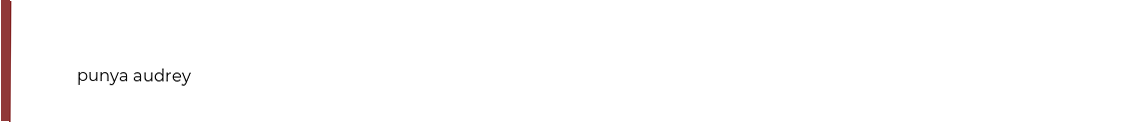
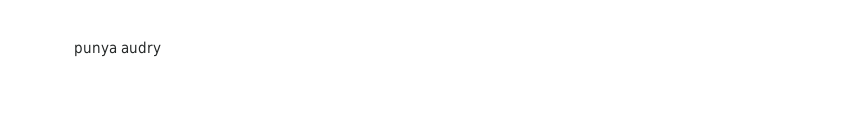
- punya audrey
+ punya audry

